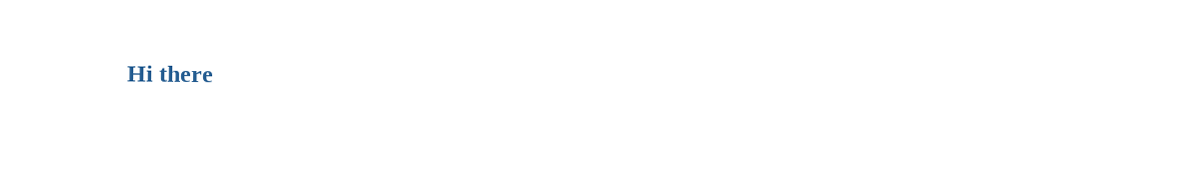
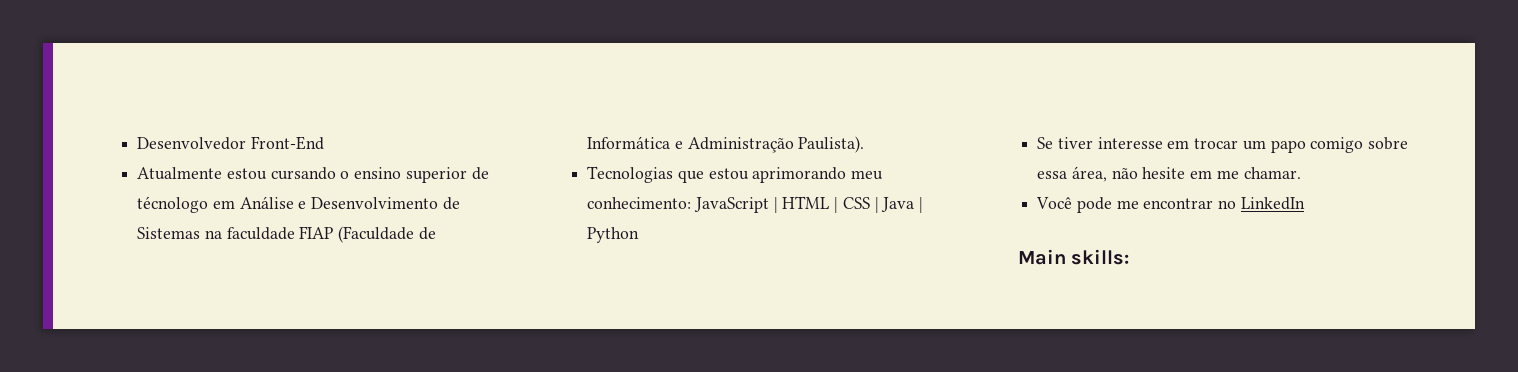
- Hi there
+ Desenvolvedor Front-End
+ Atualmente estou cursando o ensino superior de técnologo em Análise e Desenvolvimento de Sistemas na faculdade FIAP (Faculdade de Informática e Administração Paulista).
+ Tecnologias que estou aprimorando meu conhecimento: JavaScript | HTML | CSS | Java | Python
+ Se tiver interesse em trocar um papo comigo sobre essa área, não hesite em me chamar.
+ Você pode me encontrar no LinkedIn
+ Main skills:

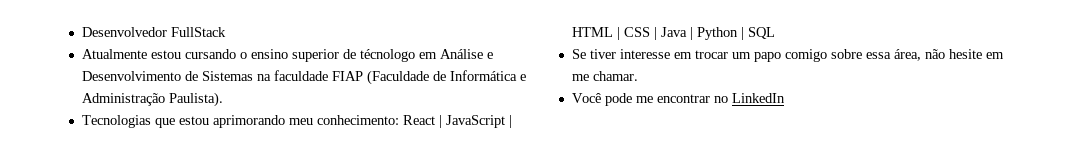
- Desenvolvedor Front-End
+ Desenvolvedor FullStack
- Tecnologias que estou aprimorando meu conhecimento: JavaScript | HTML | CSS | Java | Python
+ Tecnologias que estou aprimorando meu conhecimento: React | JavaScript | HTML | CSS | Java | Python | SQL
- Main skills:

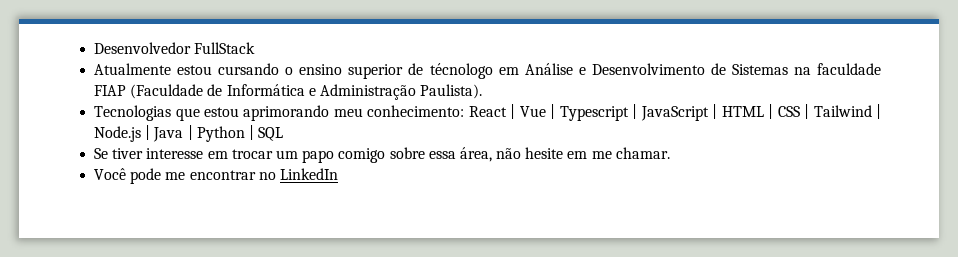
- Tecnologias que estou aprimorando meu conhecimento: React | JavaScript | HTML | CSS | Java | Python | SQL
+ Tecnologias que estou aprimorando meu conhecimento: React | Vue | Typescript | JavaScript | HTML | CSS | Tailwind | Node.js | Java | Python | SQL

